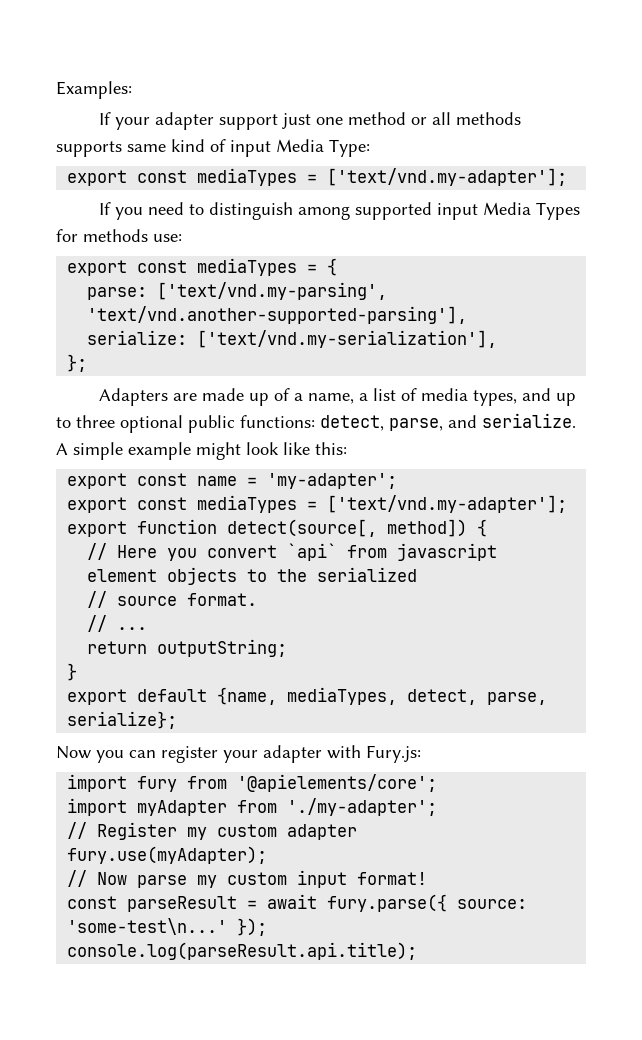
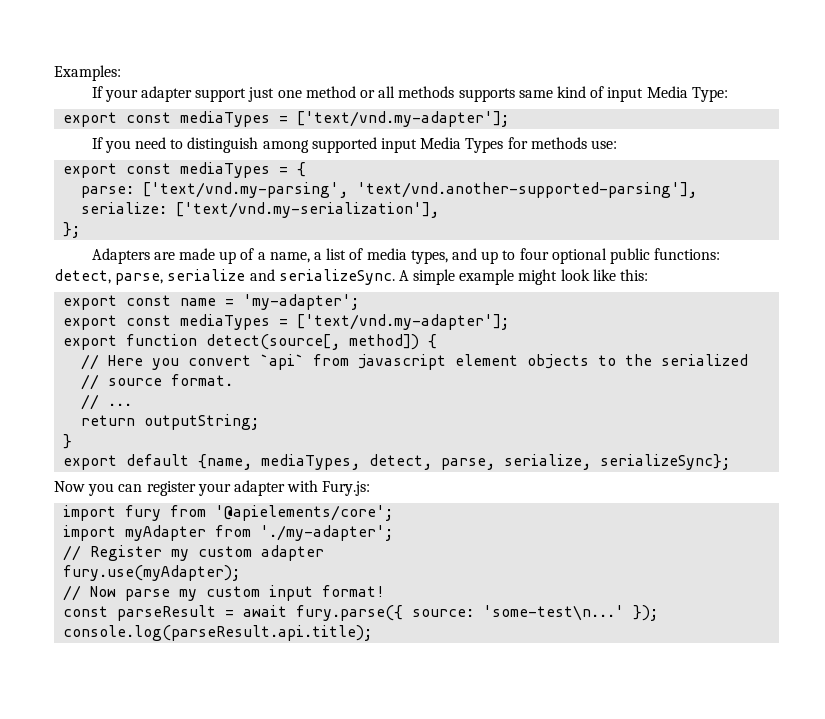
- Adapters are made up of a name, a list of media types, and up to three optional public functions: detect, parse, and serialize.
+ Adapters are made up of a name, a list of media types, and up to four optional public functions: detect, parse, serialize and serializeSync.
- export default {name, mediaTypes, detect, parse, serialize};
+ export default {name, mediaTypes, detect, parse, serialize, serializeSync};

